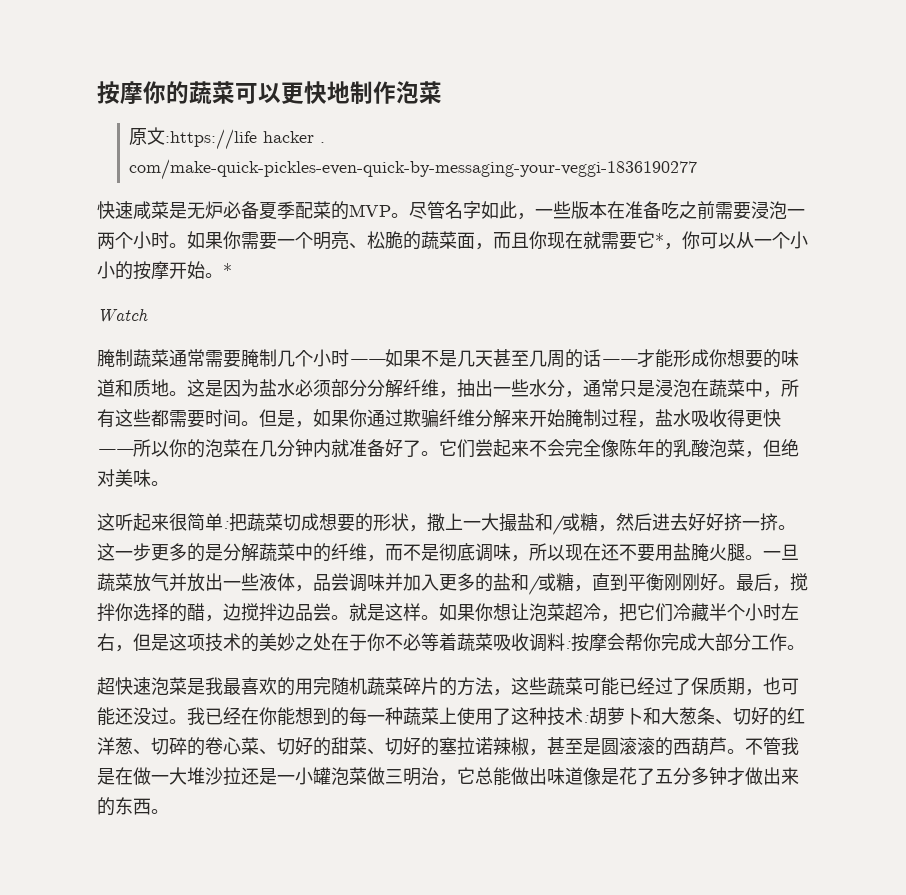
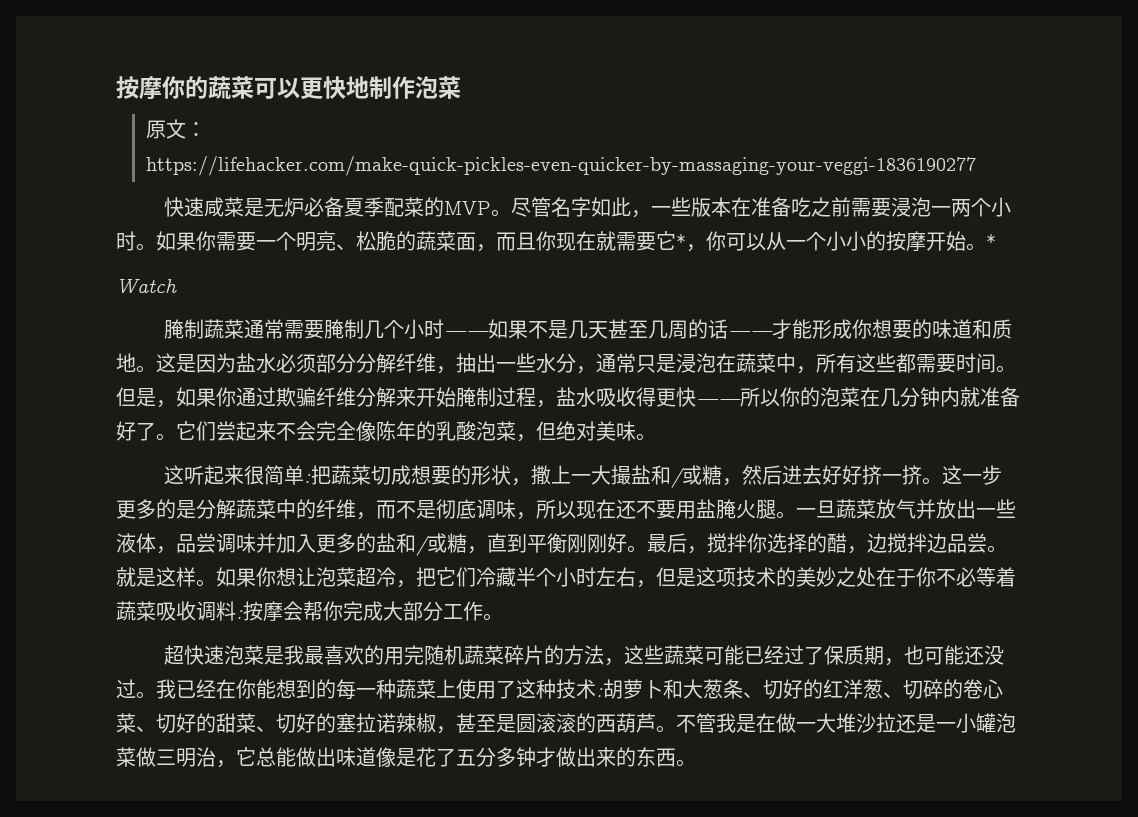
- 原文:https://life hacker . com/make-quick-pickles-even-quick-by-messaging-your-veggi-1836190277
+ 原文：https://lifehacker.com/make-quick-pickles-even-quicker-by-massaging-your-veggi-1836190277

